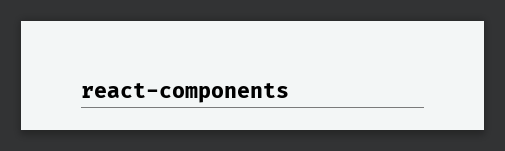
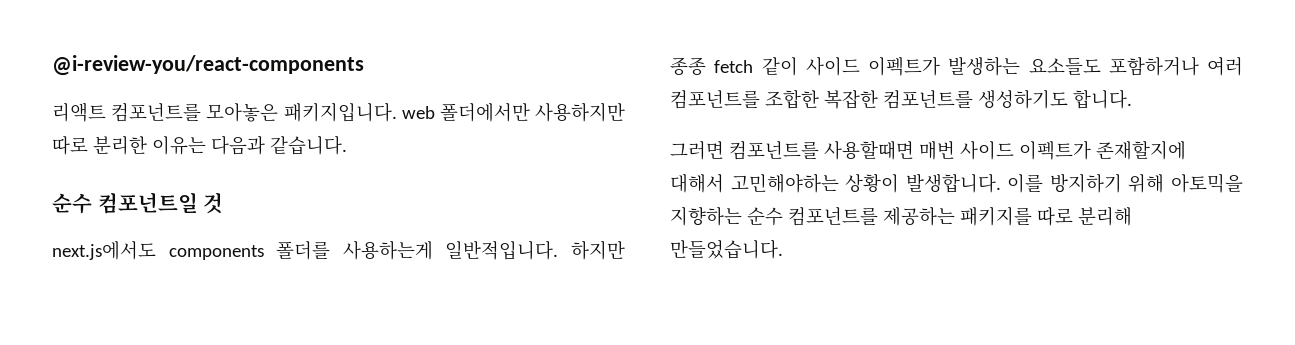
- react-components
+ @i-review-you/react-components
+ 리액트 컴포넌트를 모아놓은 패키지입니다. web 폴더에서만 사용하지만 따로 분리한 이유는 다음과 같습니다.
+ 순수 컴포넌트일 것
+ next.js에서도 components 폴더를 사용하는게 일반적입니다. 하지만 종종 fetch 같이 사이드 이펙트가 발생하는 요소들도 포함하거나 여러 컴포넌트를 조합한 복잡한 컴포넌트를 생성하기도 합니다.
+ 그러면 컴포넌트를 사용할때면 매번 사이드 이펙트가 존재할지에 대해서 고민해야하는 상황이 발생합니다. 이를 방지하기 위해 아토믹을 지향하는 순수 컴포넌트를 제공하는 패키지를 따로 분리해 만들었습니다.

